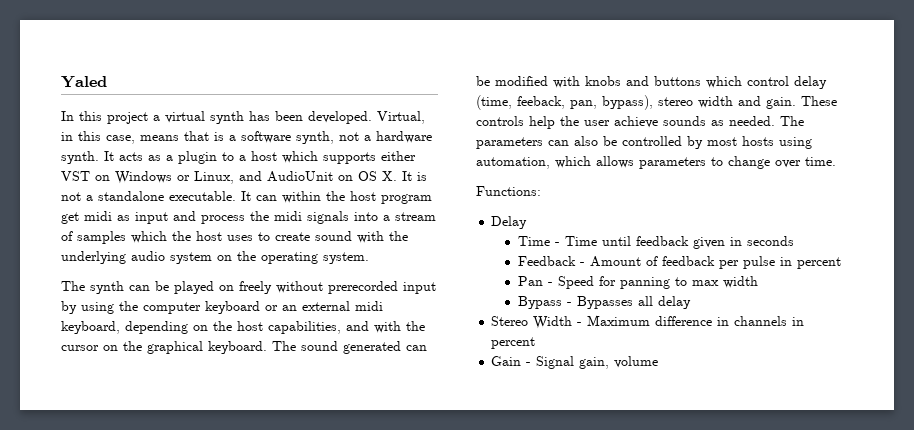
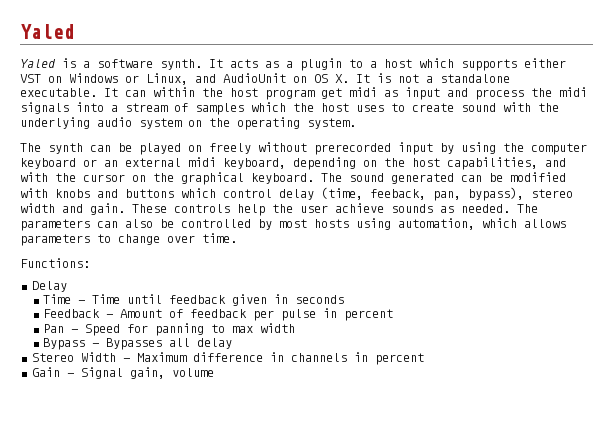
- In this project a virtual synth has been developed. Virtual, in this case, means that is a software synth, not a hardware synth.
+ Yaled is a software synth.

